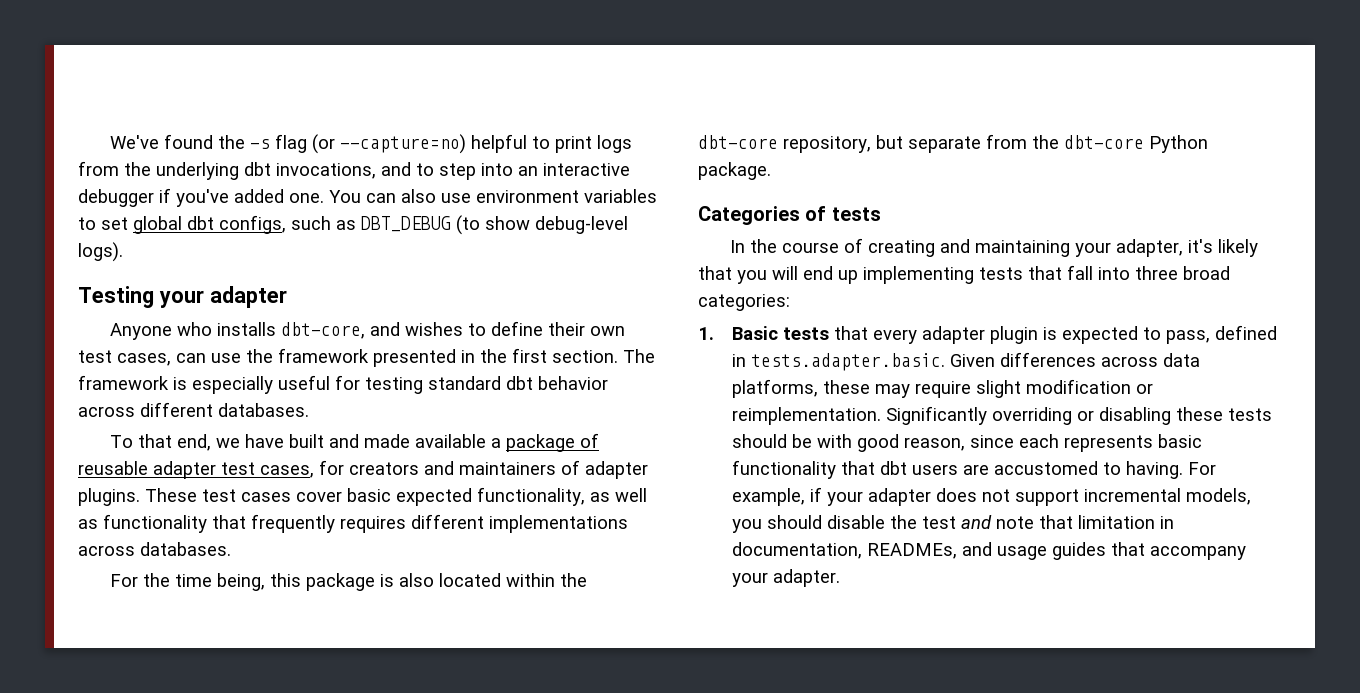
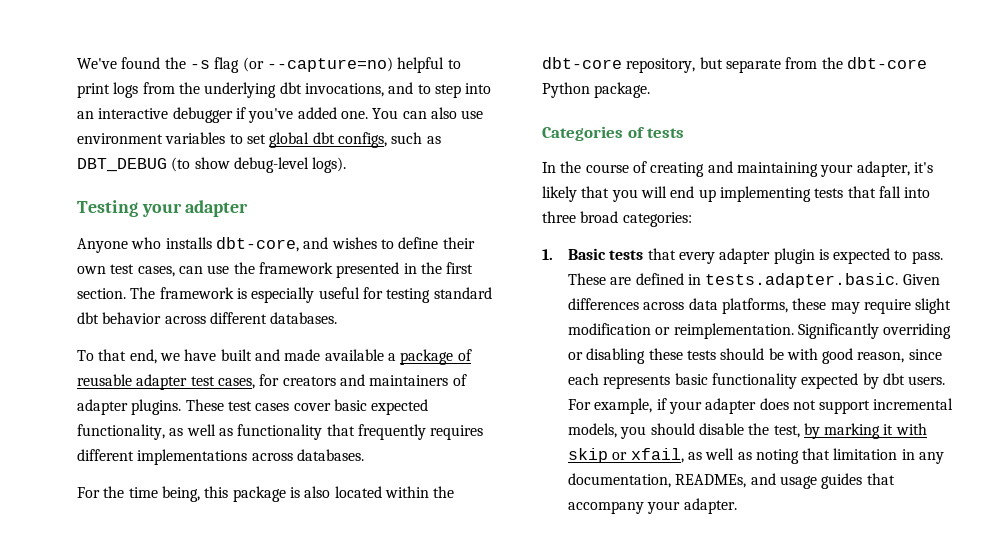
- 1. Basic tests that every adapter plugin is expected to pass, defined in tests.adapter.basic. Given differences across data platforms, these may require slight modification or reimplementation.
+ 1. Basic tests that every adapter plugin is expected to pass. These are defined in tests.adapter.basic. Given differences across data platforms, these may require slight modification or reimplementation.
- Significantly overriding or disabling these tests should be with good reason, since each represents basic functionality that dbt users are accustomed to having.
+ Significantly overriding or disabling these tests should be with good reason, since each represents basic functionality expected by dbt users.
- For example, if your adapter does not support incremental models, you should disable the test and note that limitation in documentation, READMEs, and usage guides that accompany your adapter.
+ For example, if your adapter does not support incremental models, you should disable the test, by marking it with skip or xfail, as well as noting that limitation in any documentation, READMEs, and usage guides that accompany your adapter.

